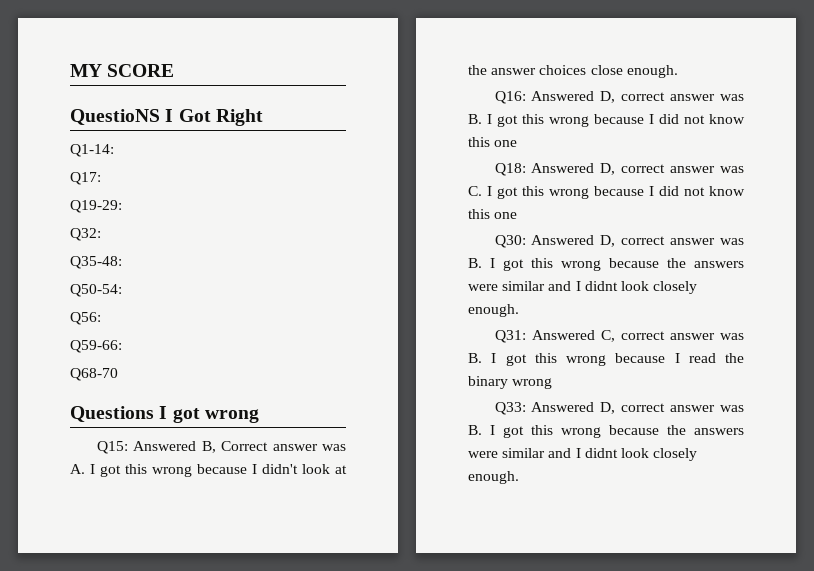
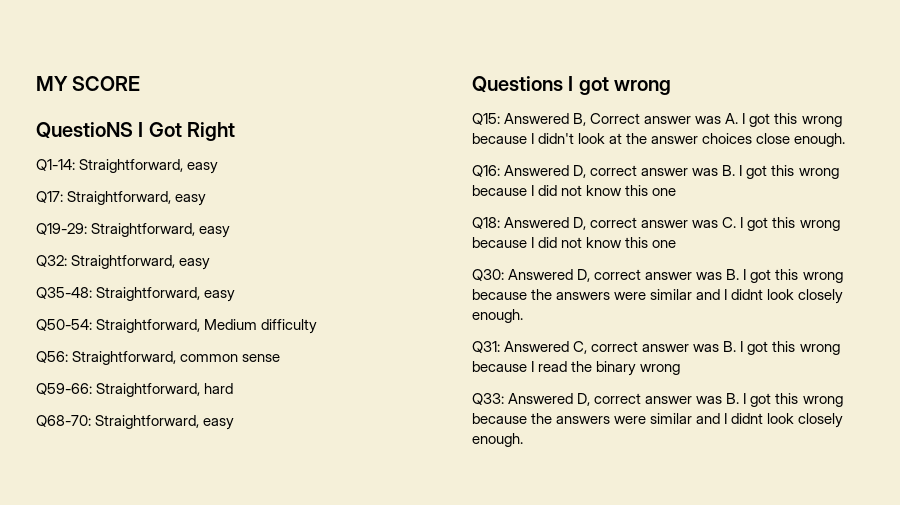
- Q1-14:
+ Q1-14: Straightforward, easy
- Q17:
+ Q17: Straightforward, easy
- Q19-29:
+ Q19-29: Straightforward, easy
- Q32:
+ Q32: Straightforward, easy
- Q35-48:
+ Q35-48: Straightforward, easy
- Q50-54:
- Q56:
- Q59-66:
- Q68-70
+ Q50-54: Straightforward, Medium difficulty
+ Q56: Straightforward, common sense
+ Q59-66: Straightforward, hard
+ Q68-70: Straightforward, easy

